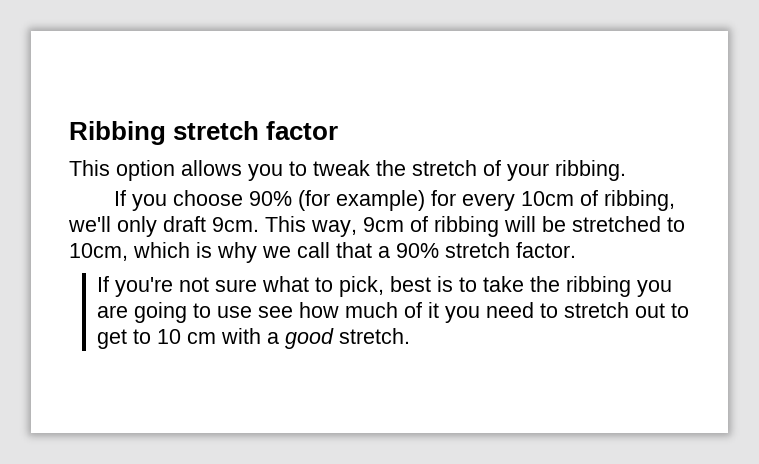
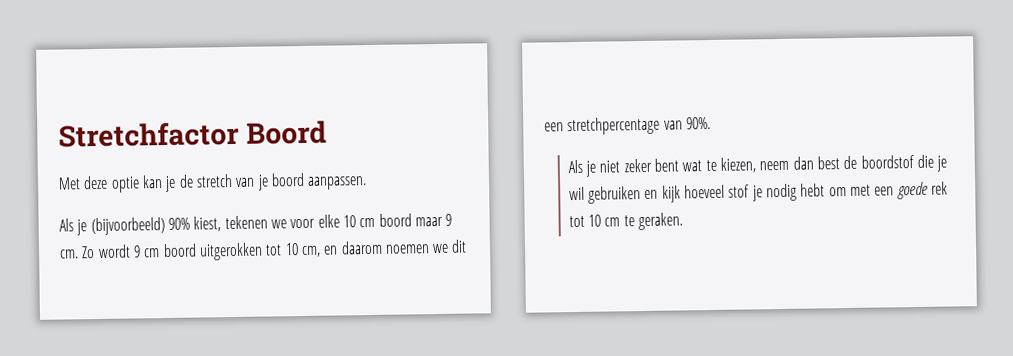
- Ribbing stretch factor
- This option allows you to tweak the stretch of your ribbing.
- If you choose 90% (for example) for every 10cm of ribbing, we'll only draft 9cm. This way, 9cm of ribbing will be stretched to 10cm, which is why we call that a 90% stretch factor.
- If you're not sure what to pick, best is to take the ribbing you are going to use see how much of it you need to stretch out to get to 10 cm with a good stretch.
+ Stretchfactor Boord
+ Met deze optie kan je de stretch van je boord aanpassen.
+ Als je (bijvoorbeeld) 90% kiest, tekenen we voor elke 10 cm boord maar 9 cm. Zo wordt 9 cm boord uitgerokken tot 10 cm, en daarom noemen we dit een stretchpercentage van 90%.
+ Als je niet zeker bent wat te kiezen, neem dan best de boordstof die je wil gebruiken en kijk hoeveel stof je nodig hebt om met een goede rek tot 10 cm te geraken.

